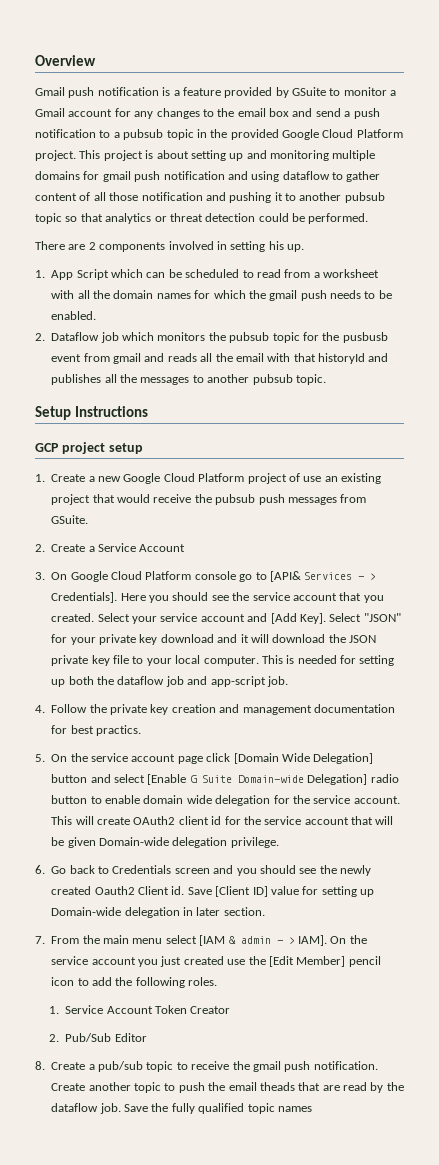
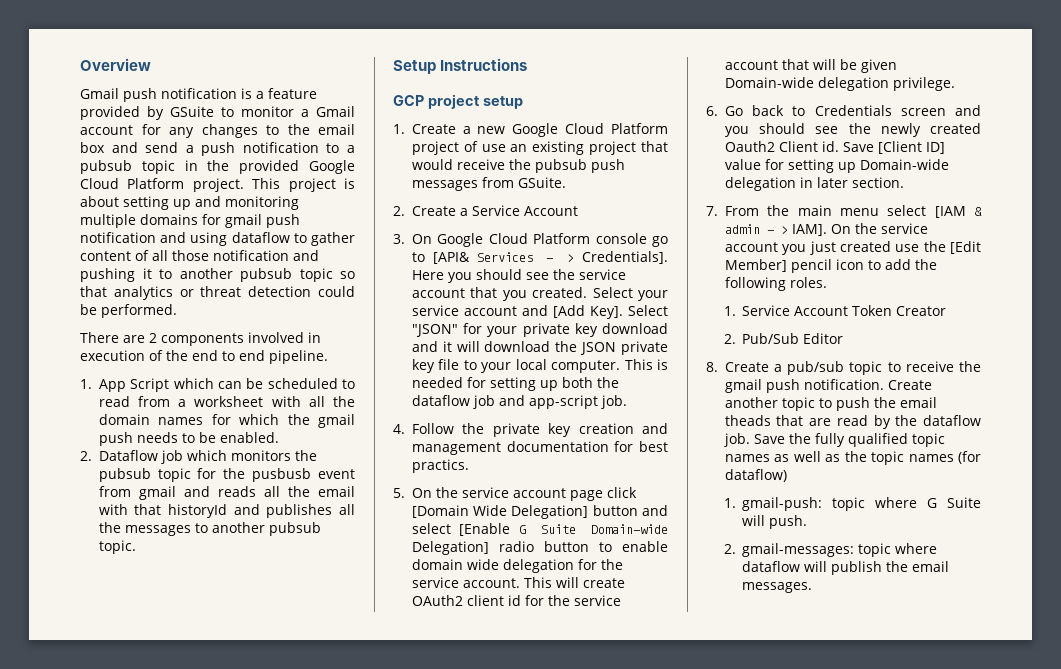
- There are 2 components involved in setting his up.
+ There are 2 components involved in execution of the end to end pipeline.
- Save the fully qualified topic names
+ Save the fully qualified topic names as well as the topic names (for dataflow)
+ 1. gmail-push: topic where G Suite will push.
+ 2. gmail-messages: topic where dataflow will publish the email messages.

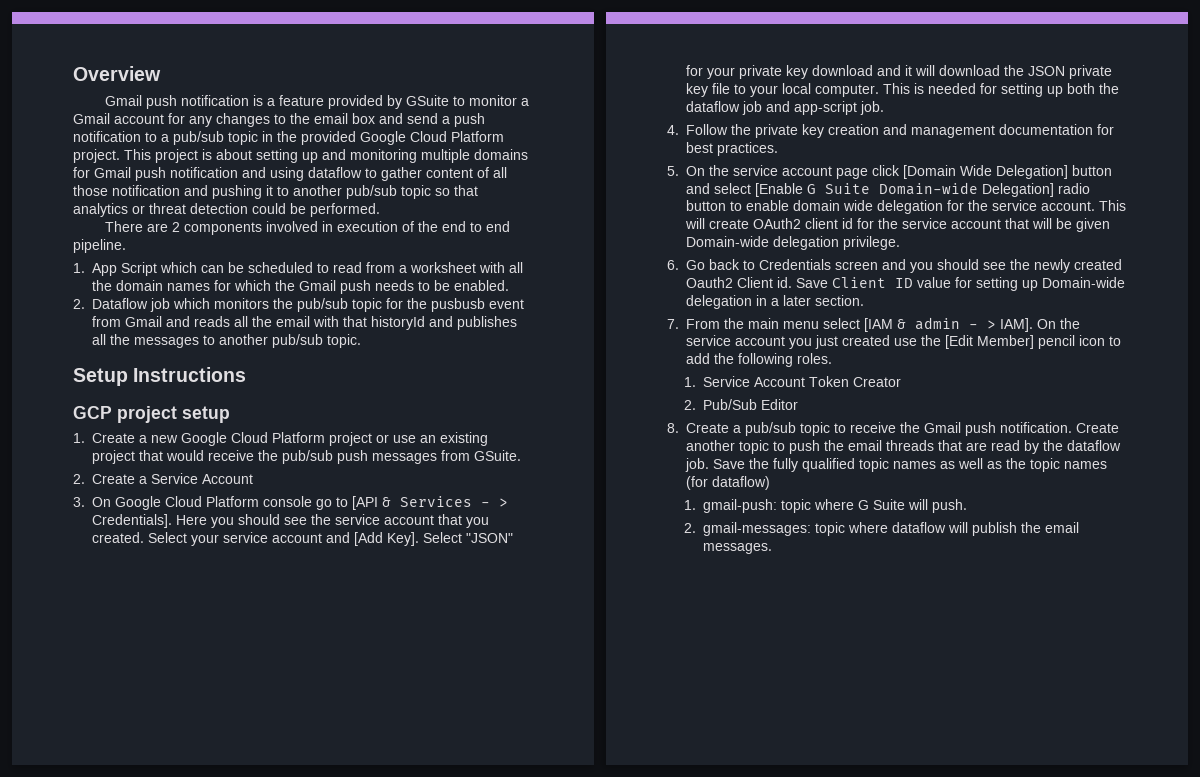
- Gmail push notification is a feature provided by GSuite to monitor a Gmail account for any changes to the email box and send a push notification to a pubsub topic in the provided Google Cloud Platform project.
+ Gmail push notification is a feature provided by GSuite to monitor a Gmail account for any changes to the email box and send a push notification to a pub/sub topic in the provided Google Cloud Platform project.
- This project is about setting up and monitoring multiple domains for gmail push notification and using dataflow to gather content of all those notification and pushing it to another pubsub topic so that analytics or threat detection could be performed.
+ This project is about setting up and monitoring multiple domains for Gmail push notification and using dataflow to gather content of all those notification and pushing it to another pub/sub topic so that analytics or threat detection could be performed.
- 1. App Script which can be scheduled to read from a worksheet with all the domain names for which the gmail push needs to be enabled.
+ 1. App Script which can be scheduled to read from a worksheet with all the domain names for which the Gmail push needs to be enabled.
- 2. Dataflow job which monitors the pubsub topic for the pusbusb event from gmail and reads all the email with that historyId and publishes all the messages to another pubsub topic.
+ 2. Dataflow job which monitors the pub/sub topic for the pusbusb event from Gmail and reads all the email with that historyId and publishes all the messages to another pub/sub topic.
- 1. Create a new Google Cloud Platform project of use an existing project that would receive the pubsub push messages from GSuite.
+ 1. Create a new Google Cloud Platform project or use an existing project that would receive the pub/sub push messages from GSuite.
- 3. On Google Cloud Platform console go to [API& Services - > Credentials].
+ 3. On Google Cloud Platform console go to [API & Services - > Credentials].
- 4. Follow the private key creation and management documentation for best practics.
+ 4. Follow the private key creation and management documentation for best practices.
- Save [Client ID] value for setting up Domain-wide delegation in later section.
+ Save Client ID value for setting up Domain-wide delegation in a later section.
- 8. Create a pub/sub topic to receive the gmail push notification.
+ 8. Create a pub/sub topic to receive the Gmail push notification.
- Create another topic to push the email theads that are read by the dataflow job.
+ Create another topic to push the email threads that are read by the dataflow job.

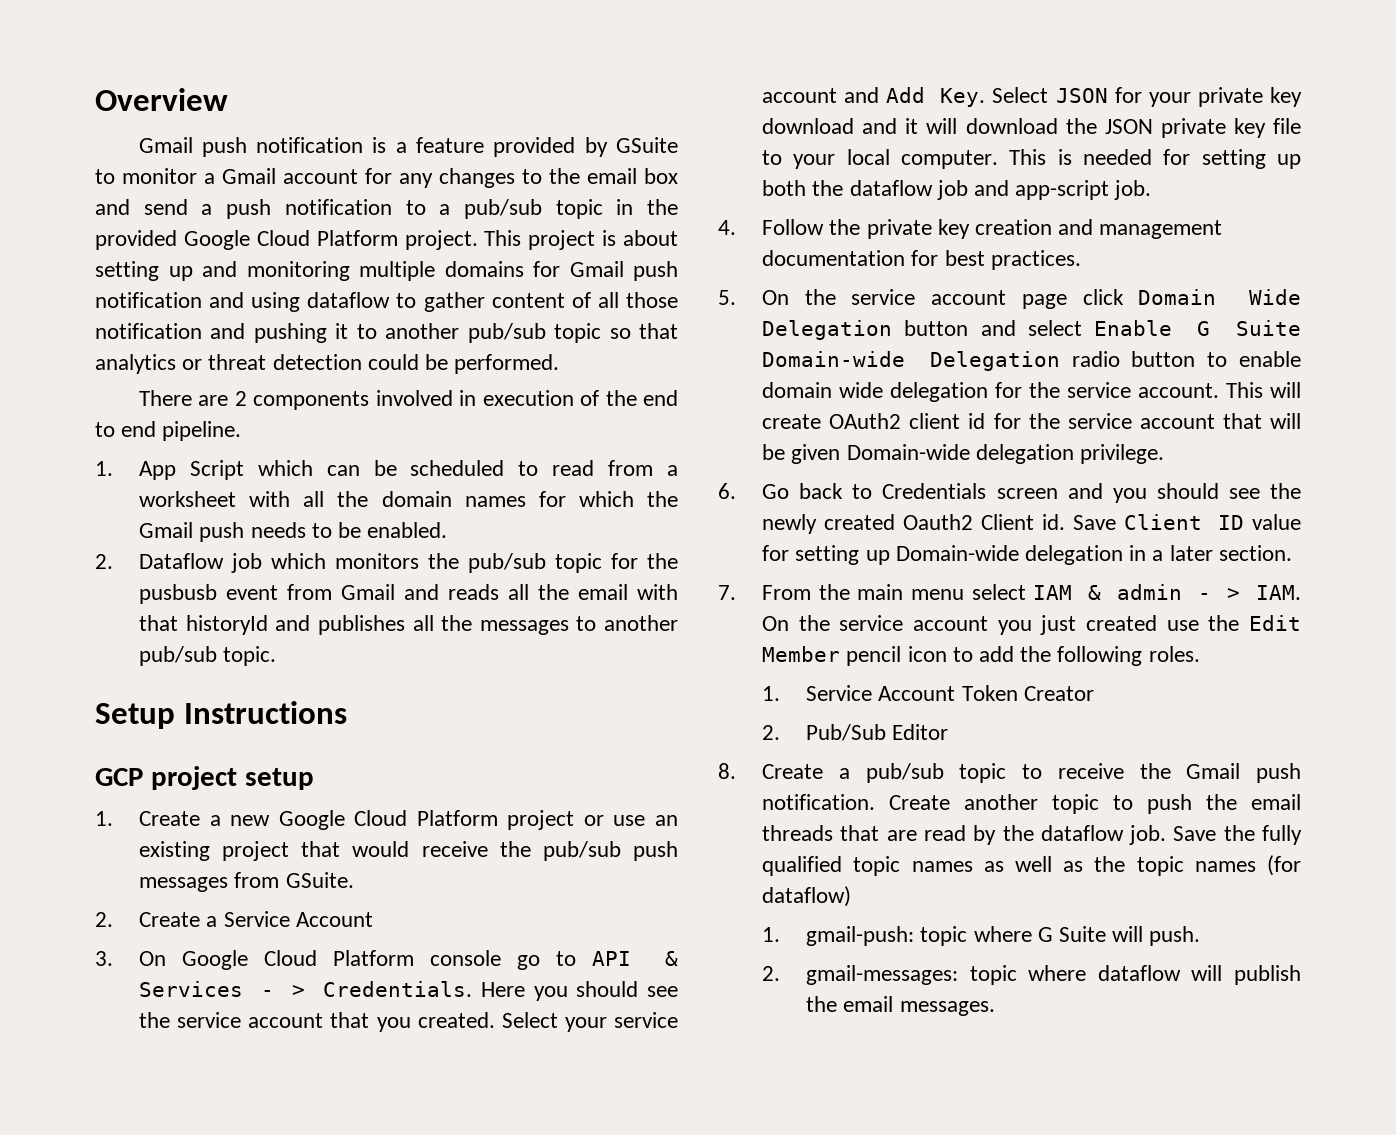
- 3. On Google Cloud Platform console go to [API & Services - > Credentials].
+ 3. On Google Cloud Platform console go to API & Services - > Credentials.
- Select your service account and [Add Key]. Select "JSON" for your private key download and it will download the JSON private key file to your local computer.
+ Select your service account and Add Key. Select JSON for your private key download and it will download the JSON private key file to your local computer.
- 5. On the service account page click [Domain Wide Delegation] button and select [Enable G Suite Domain-wide Delegation] radio button to enable domain wide delegation for the service account.
+ 5. On the service account page click Domain Wide Delegation button and select Enable G Suite Domain-wide Delegation radio button to enable domain wide delegation for the service account.
- 7. From the main menu select [IAM & admin - > IAM]. On the service account you just created use the [Edit Member] pencil icon to add the following roles.
+ 7. From the main menu select IAM & admin - > IAM. On the service account you just created use the Edit Member pencil icon to add the following roles.

